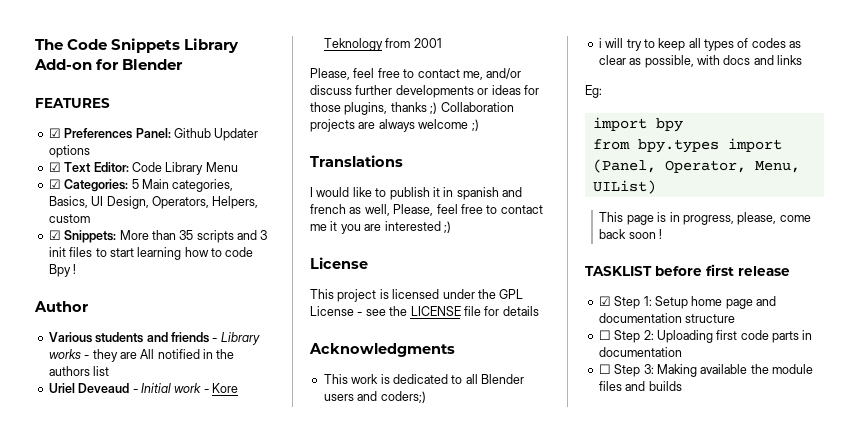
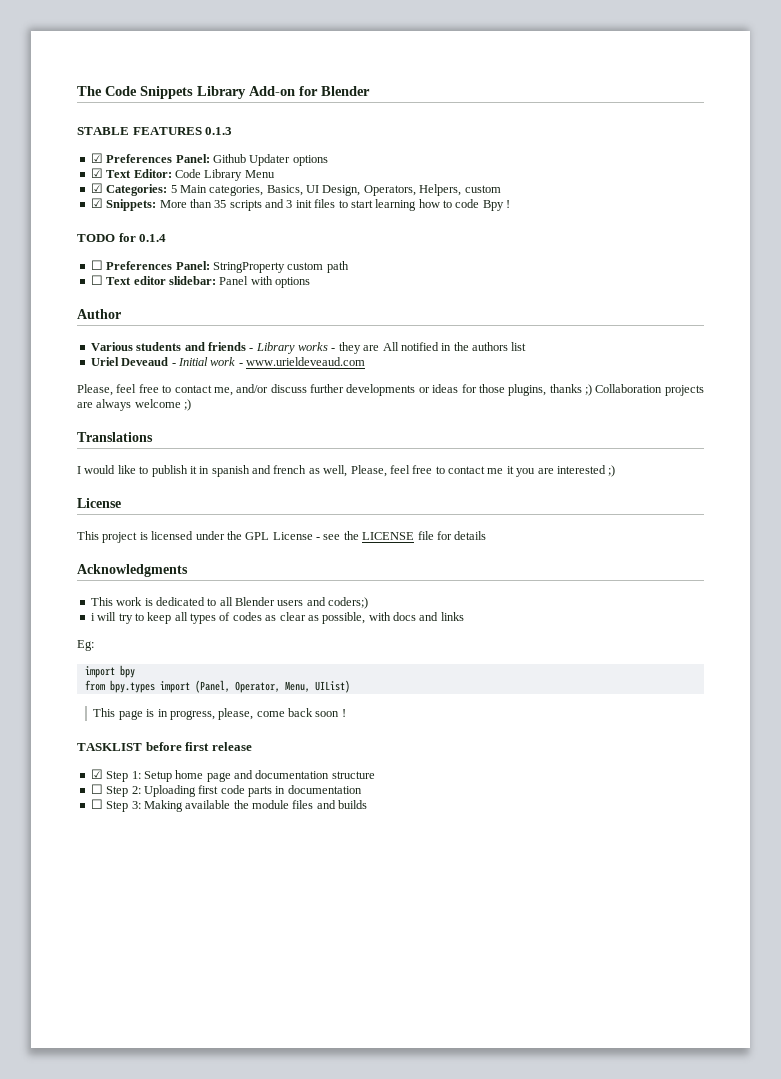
- FEATURES
+ STABLE FEATURES 0.1.3
+ TODO for 0.1.4
+ ☐ Preferences Panel: StringProperty custom path
+ ☐ Text editor slidebar: Panel with options
- Uriel Deveaud - Initial work - Kore Teknology from 2001
+ Uriel Deveaud - Initial work - www.urieldeveaud.com

